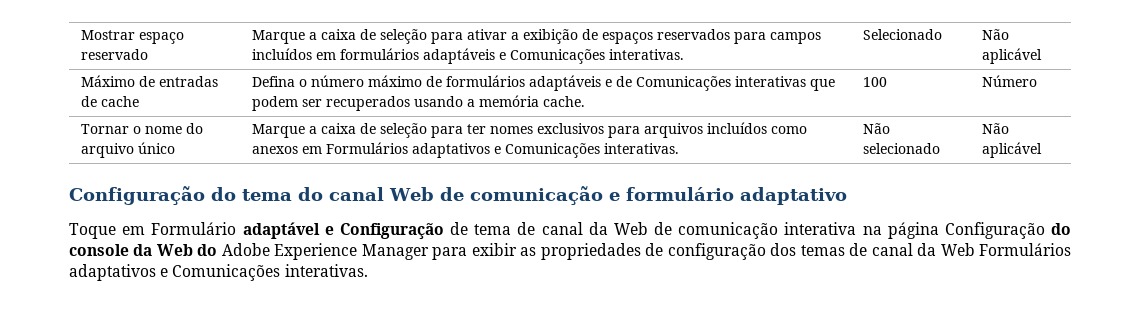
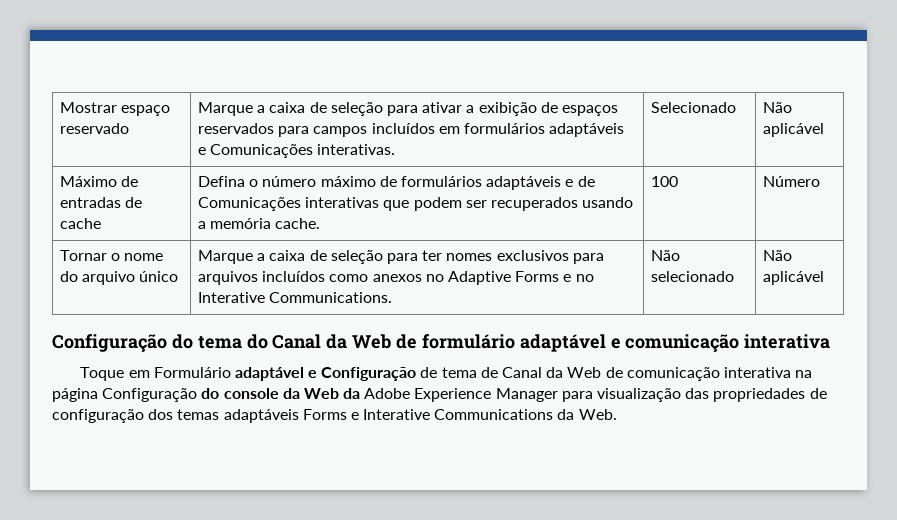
- Tornar o nome do arquivo único | Marque a caixa de seleção para ter nomes exclusivos para arquivos incluídos como anexos em Formulários adaptativos e Comunicações interativas. | Não selecionado | Não aplicável
+ Tornar o nome do arquivo único | Marque a caixa de seleção para ter nomes exclusivos para arquivos incluídos como anexos no Adaptive Forms e no Interative Communications. | Não selecionado | Não aplicável
- Configuração do tema do canal Web de comunicação e formulário adaptativo
+ Configuração do tema do Canal da Web de formulário adaptável e comunicação interativa
- Toque em Formulário adaptável e Configuração de tema de canal da Web de comunicação interativa na página Configuração do console da Web do Adobe Experience Manager para exibir as propriedades de configuração dos temas de canal da Web Formulários adaptativos e Comunicações interativas.
+ Toque em Formulário adaptável e Configuração de tema de Canal da Web de comunicação interativa na página Configuração do console da Web da Adobe Experience Manager para visualização das propriedades de configuração dos temas adaptáveis Forms e Interative Communications da Web.

